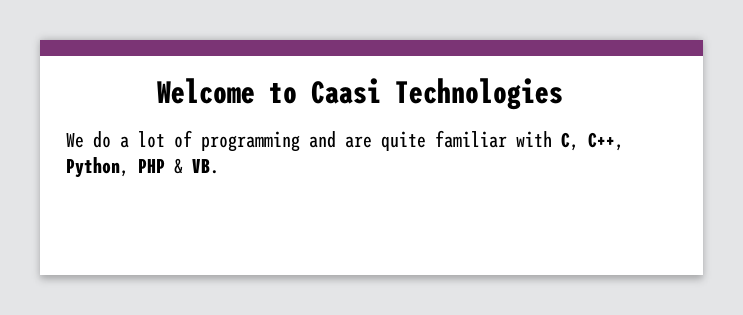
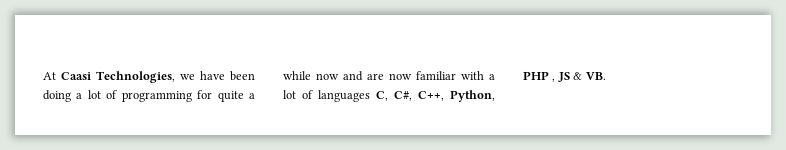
- Welcome to Caasi Technologies
- We do a lot of programming and are quite familiar with C, C++, Python, PHP & VB.
+ At Caasi Technologies, we have been doing a lot of programming for quite a while now and are now familiar with a lot of languages C, C#, C++, Python, PHP , JS & VB.

